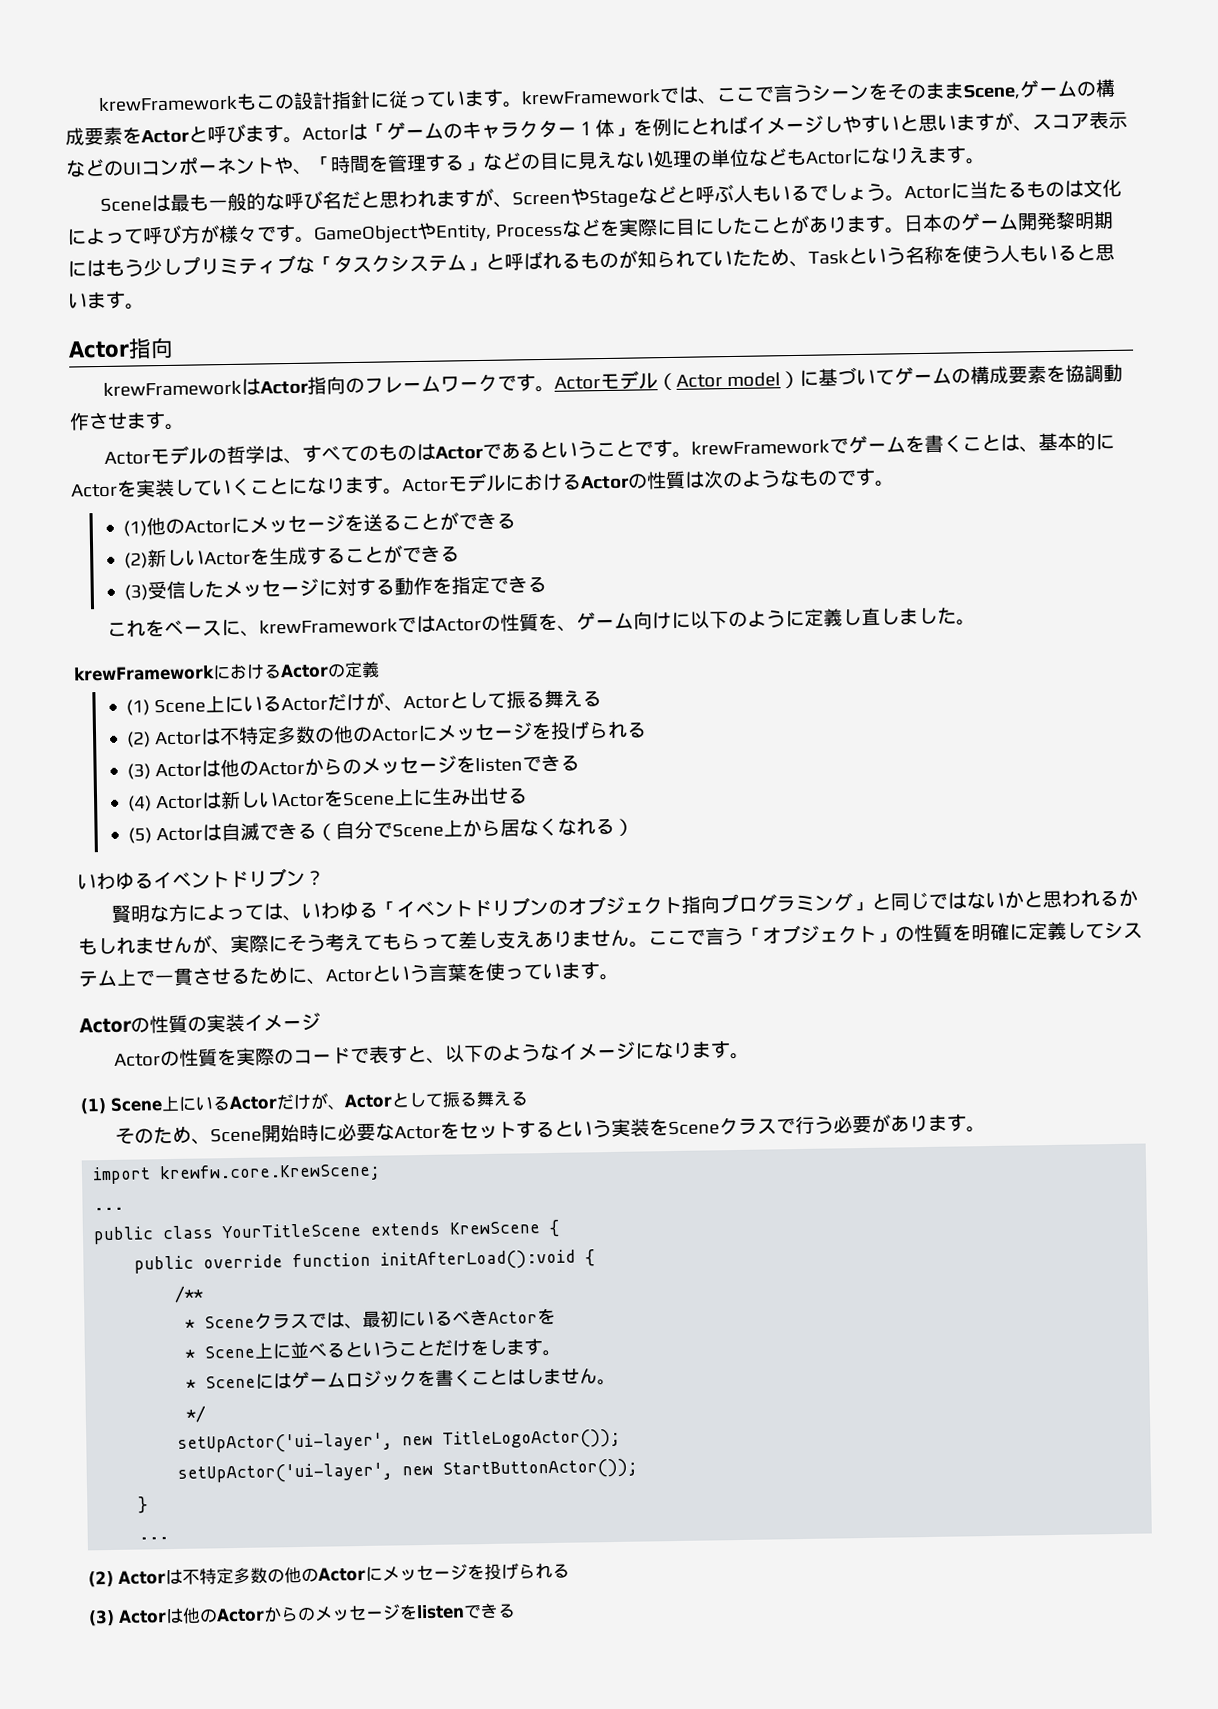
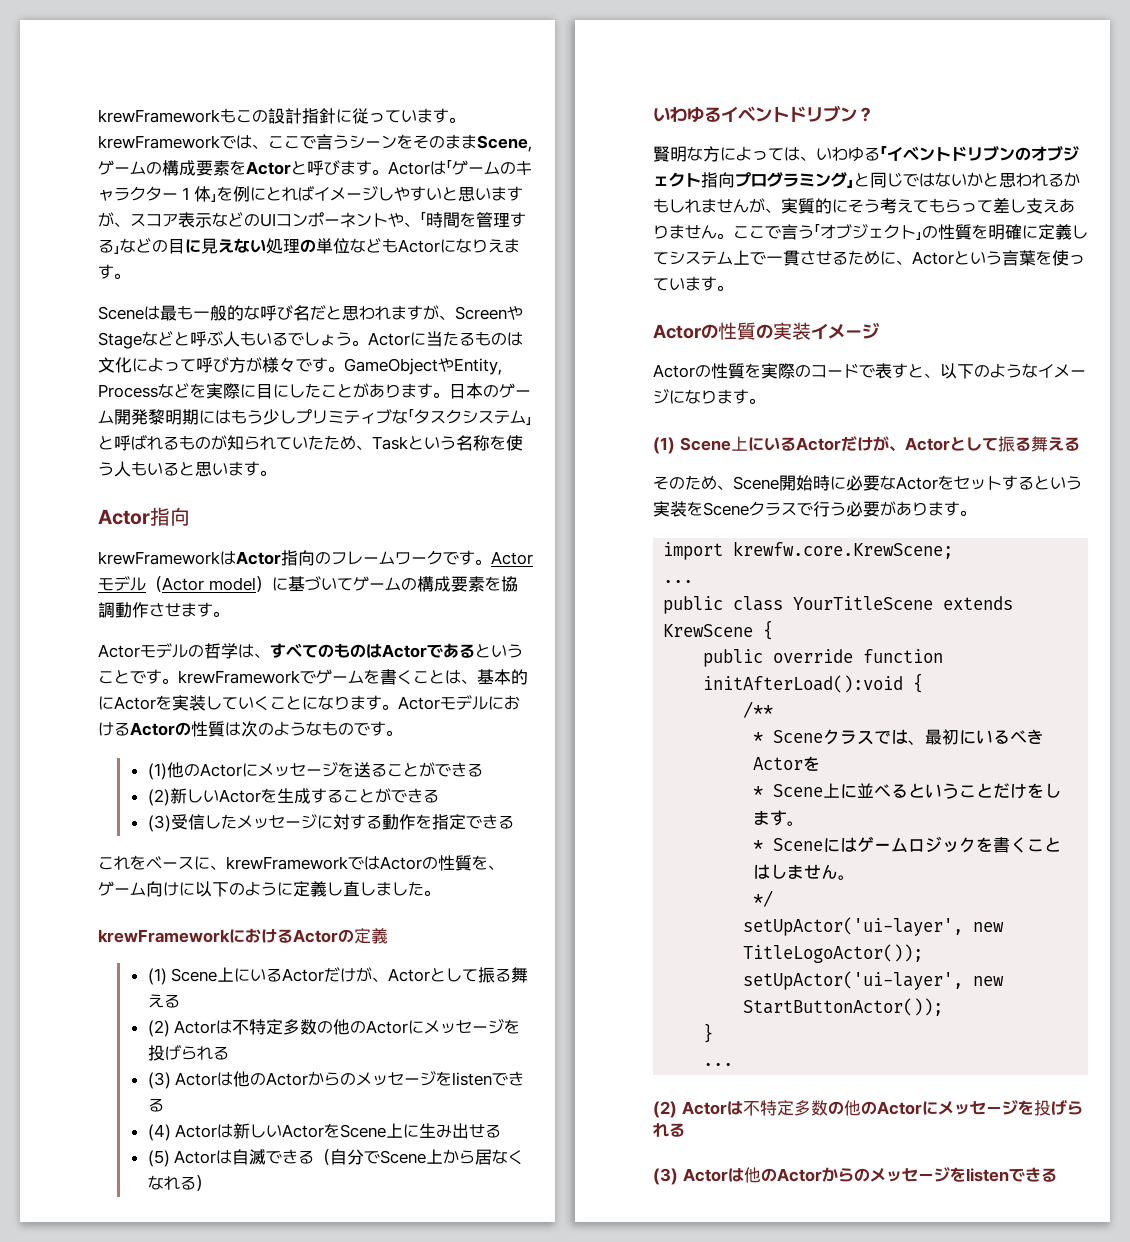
- 賢明な方によっては、いわゆる「イベントドリブンのオブジェクト指向プログラミング」と同じではないかと思われるかもしれませんが、実際にそう考えてもらって差し支えありません。
+ 賢明な方によっては、いわゆる「イベントドリブンのオブジェクト指向プログラミング」と同じではないかと思われるかもしれませんが、実質的にそう考えてもらって差し支えありません。

